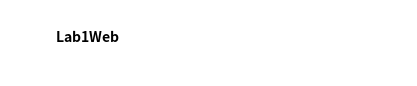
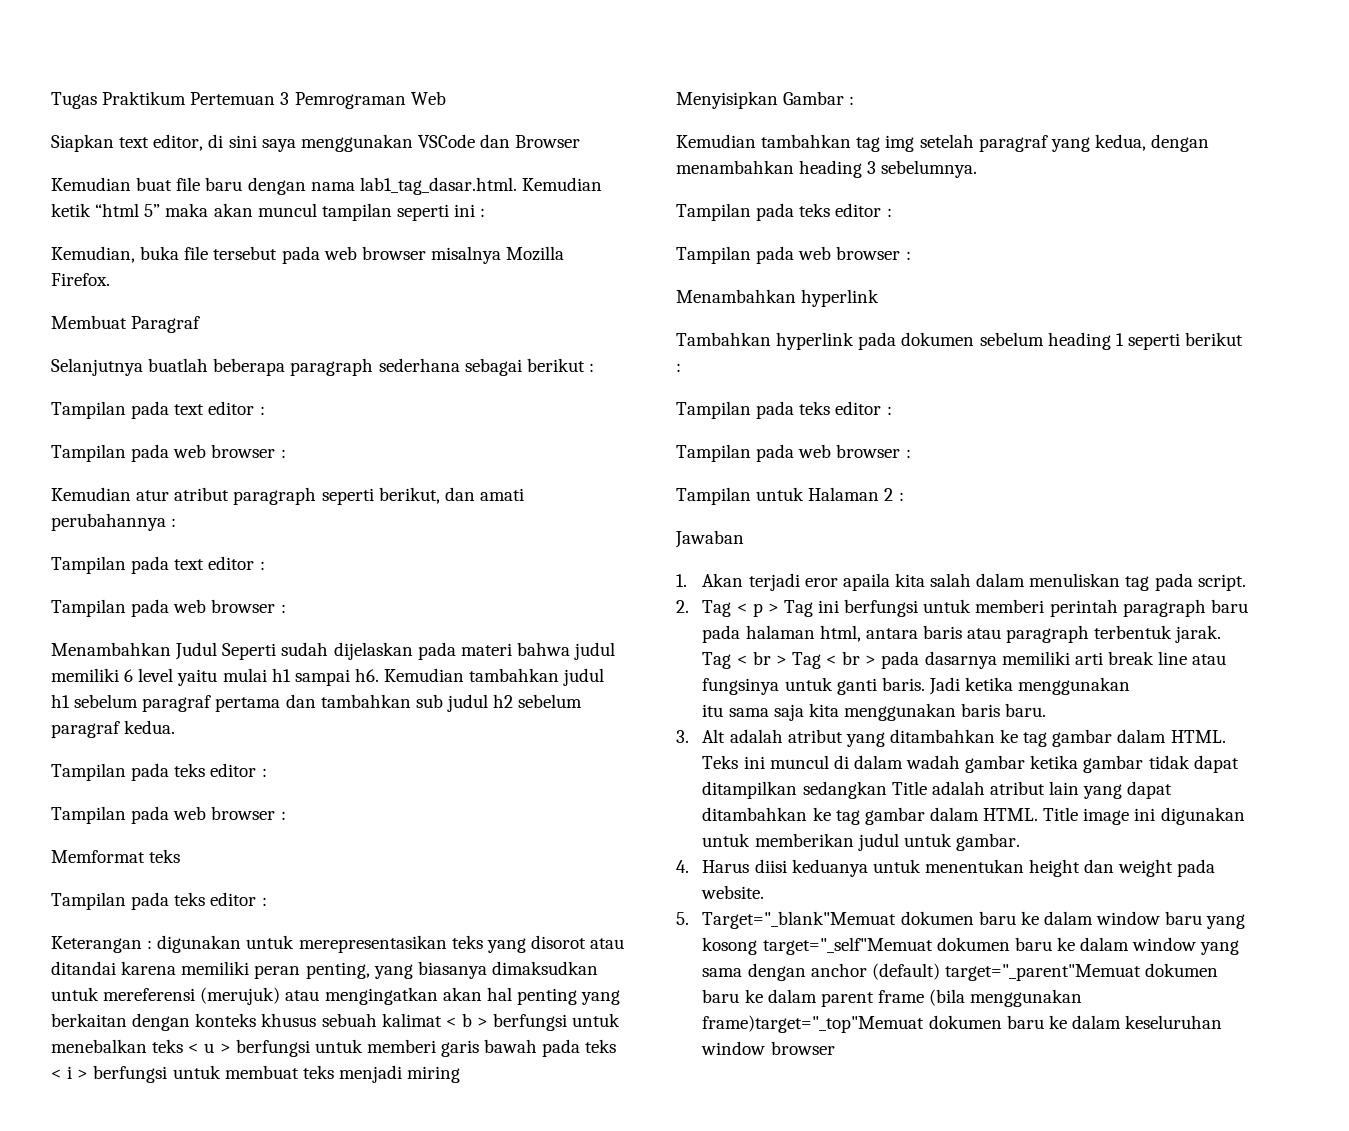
- Lab1Web
+ Tugas Praktikum Pertemuan 3 Pemrograman Web
+ Siapkan text editor, di sini saya menggunakan VSCode dan Browser
+ Kemudian buat file baru dengan nama lab1_tag_dasar.html. Kemudian ketik “html 5” maka akan muncul tampilan seperti ini :
+ Kemudian, buka file tersebut pada web browser misalnya Mozilla Firefox.
+ Membuat Paragraf
+ Selanjutnya buatlah beberapa paragraph sederhana sebagai berikut :
+ Tampilan pada text editor :
+ Tampilan pada web browser :
+ Kemudian atur atribut paragraph seperti berikut, dan amati perubahannya :
+ Tampilan pada text editor :
+ Tampilan pada web browser :
+ Menambahkan Judul Seperti sudah dijelaskan pada materi bahwa judul memiliki 6 level yaitu mulai h1 sampai h6. Kemudian tambahkan judul h1 sebelum paragraf pertama dan tambahkan sub judul h2 sebelum paragraf kedua.
+ Tampilan pada teks editor :
+ Tampilan pada web browser :
+ Memformat teks
+ Tampilan pada teks editor :
+ Keterangan : digunakan untuk merepresentasikan teks yang disorot atau ditandai karena memiliki peran penting, yang biasanya dimaksudkan untuk mereferensi (merujuk) atau mengingatkan akan hal penting yang berkaitan dengan konteks khusus sebuah kalimat < b > berfungsi untuk menebalkan teks < u > berfungsi untuk memberi garis bawah pada teks < i > berfungsi untuk membuat teks menjadi miring
+ Menyisipkan Gambar :
+ Kemudian tambahkan tag img setelah paragraf yang kedua, dengan menambahkan heading 3 sebelumnya.
+ Tampilan pada teks editor :
+ Tampilan pada web browser :
+ Menambahkan hyperlink
+ Tambahkan hyperlink pada dokumen sebelum heading 1 seperti berikut :
+ Tampilan pada teks editor :
+ Tampilan pada web browser :
+ Tampilan untuk Halaman 2 :
+ Jawaban
+ 1. Akan terjadi eror apaila kita salah dalam menuliskan tag pada script.
+ 2. Tag < p > Tag ini berfungsi untuk memberi perintah paragraph baru pada halaman html, antara baris atau paragraph terbentuk jarak. Tag < br > Tag < br > pada dasarnya memiliki arti break line atau fungsinya untuk ganti baris. Jadi ketika menggunakan
+ itu sama saja kita menggunakan baris baru.
+ 3. Alt adalah atribut yang ditambahkan ke tag gambar dalam HTML. Teks ini muncul di dalam wadah gambar ketika gambar tidak dapat ditampilkan sedangkan Title adalah atribut lain yang dapat ditambahkan ke tag gambar dalam HTML. Title image ini digunakan untuk memberikan judul untuk gambar.
+ 4. Harus diisi keduanya untuk menentukan height dan weight pada website.
+ 5. Target="_blank"Memuat dokumen baru ke dalam window baru yang kosong target="_self"Memuat dokumen baru ke dalam window yang sama dengan anchor (default) target="_parent"Memuat dokumen baru ke dalam parent frame (bila menggunakan frame)target="_top"Memuat dokumen baru ke dalam keseluruhan window browser

